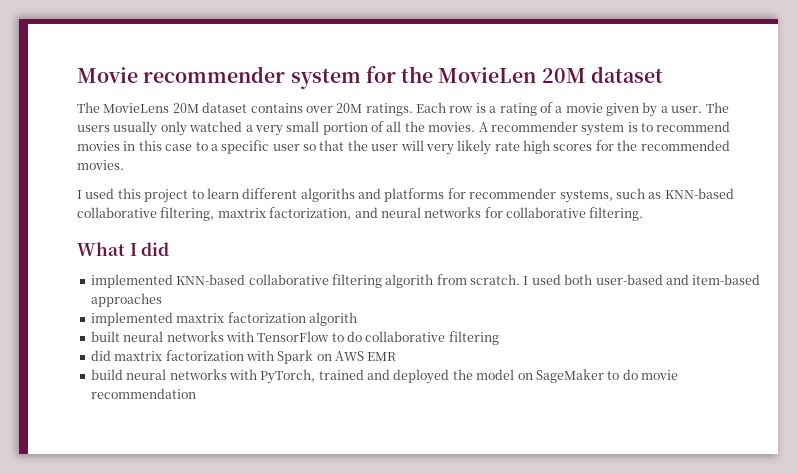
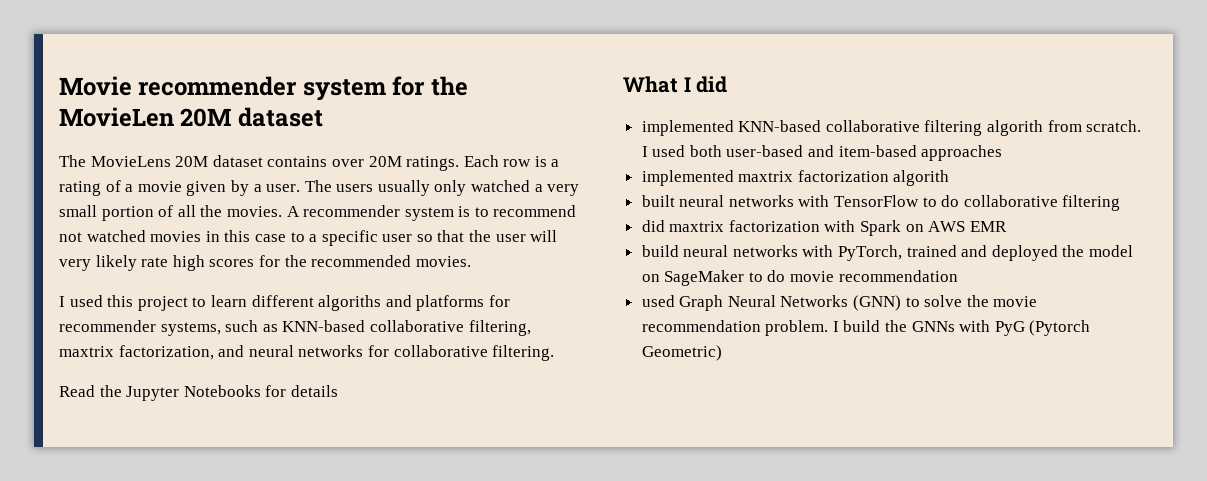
- A recommender system is to recommend movies in this case to a specific user so that the user will very likely rate high scores for the recommended movies.
+ A recommender system is to recommend not watched movies in this case to a specific user so that the user will very likely rate high scores for the recommended movies.
+ Read the Jupyter Notebooks for details
+ used Graph Neural Networks (GNN) to solve the movie recommendation problem. I build the GNNs with PyG (Pytorch Geometric)

